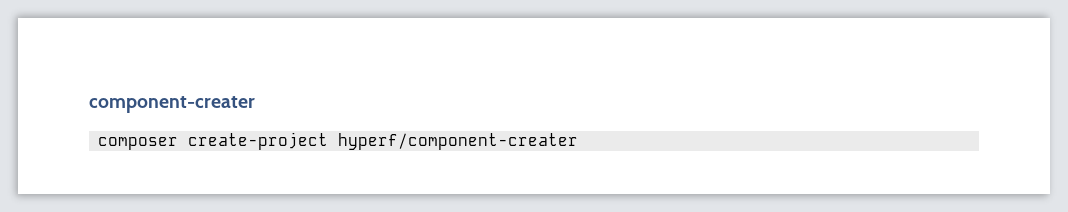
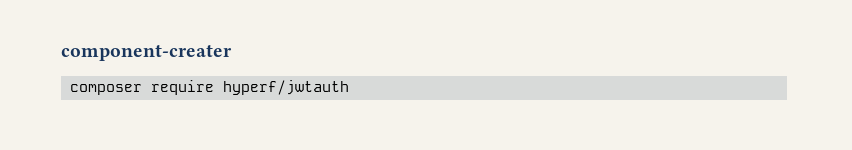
- composer create-project hyperf/component-creater
+ composer require hyperf/jwtauth

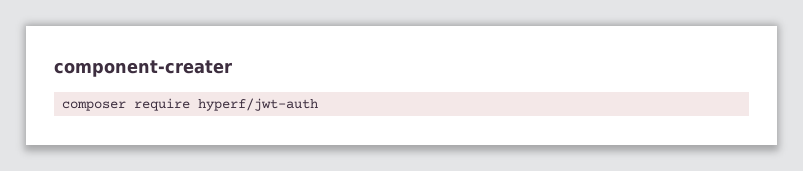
- composer require hyperf/jwtauth
+ composer require hyperf/jwt-auth

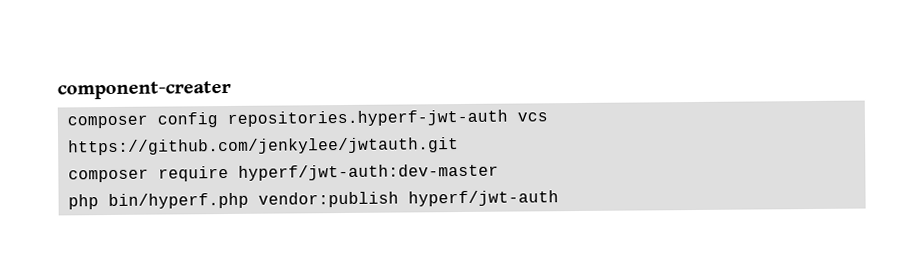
- composer require hyperf/jwt-auth
+ composer config repositories.hyperf-jwt-auth vcs https://github.com/jenkylee/jwtauth.git
+ composer require hyperf/jwt-auth:dev-master
+ php bin/hyperf.php vendor:publish hyperf/jwt-auth

